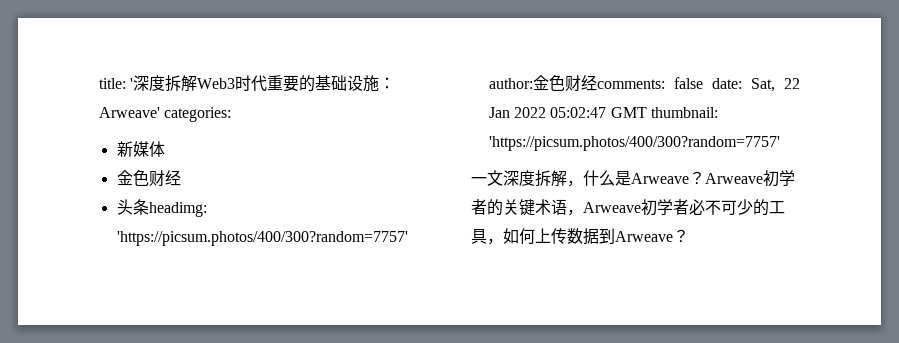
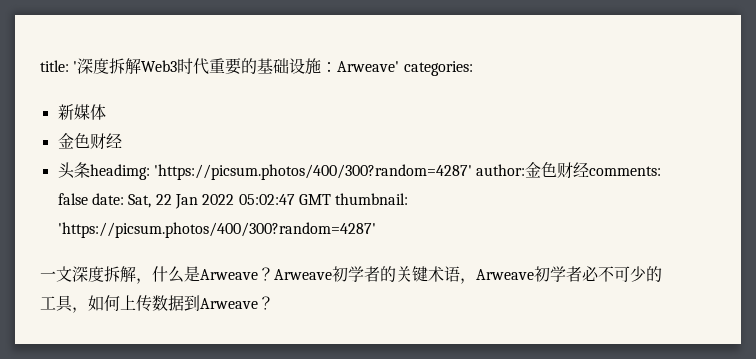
- 头条headimg: 'https://picsum.photos/400/300?random=7757' author:金色财经comments: false date: Sat, 22 Jan 2022 05:02:47 GMT thumbnail: 'https://picsum.photos/400/300?random=7757'
+ 头条headimg: 'https://picsum.photos/400/300?random=4287' author:金色财经comments: false date: Sat, 22 Jan 2022 05:02:47 GMT thumbnail: 'https://picsum.photos/400/300?random=4287'

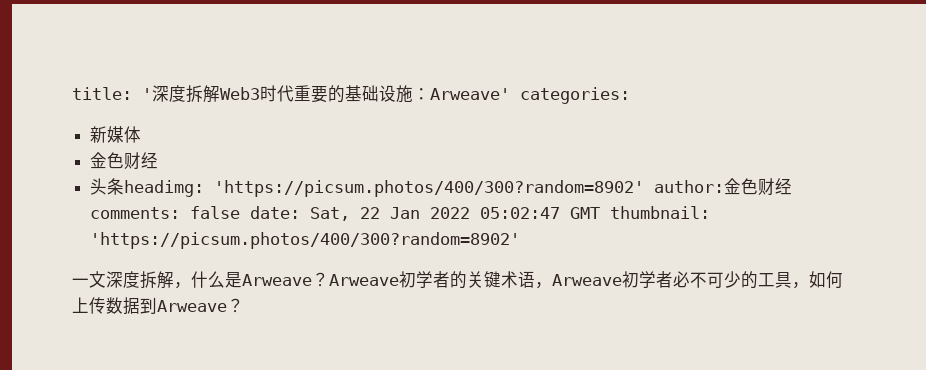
- 头条headimg: 'https://picsum.photos/400/300?random=4287' author:金色财经comments: false date: Sat, 22 Jan 2022 05:02:47 GMT thumbnail: 'https://picsum.photos/400/300?random=4287'
+ 头条headimg: 'https://picsum.photos/400/300?random=8902' author:金色财经comments: false date: Sat, 22 Jan 2022 05:02:47 GMT thumbnail: 'https://picsum.photos/400/300?random=8902'

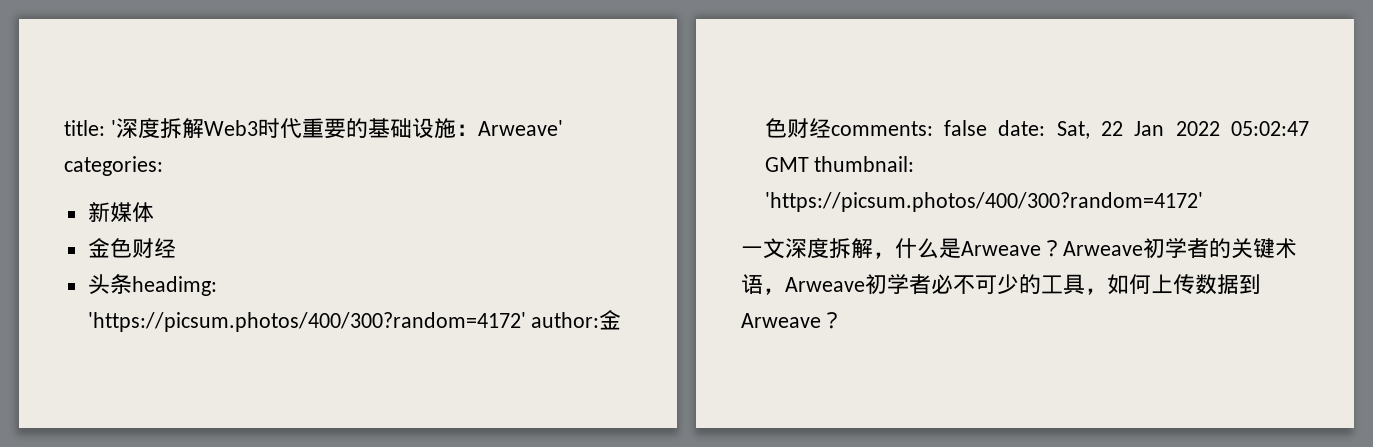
- 头条headimg: 'https://picsum.photos/400/300?random=8902' author:金色财经comments: false date: Sat, 22 Jan 2022 05:02:47 GMT thumbnail: 'https://picsum.photos/400/300?random=8902'
+ 头条headimg: 'https://picsum.photos/400/300?random=4172' author:金色财经comments: false date: Sat, 22 Jan 2022 05:02:47 GMT thumbnail: 'https://picsum.photos/400/300?random=4172'

